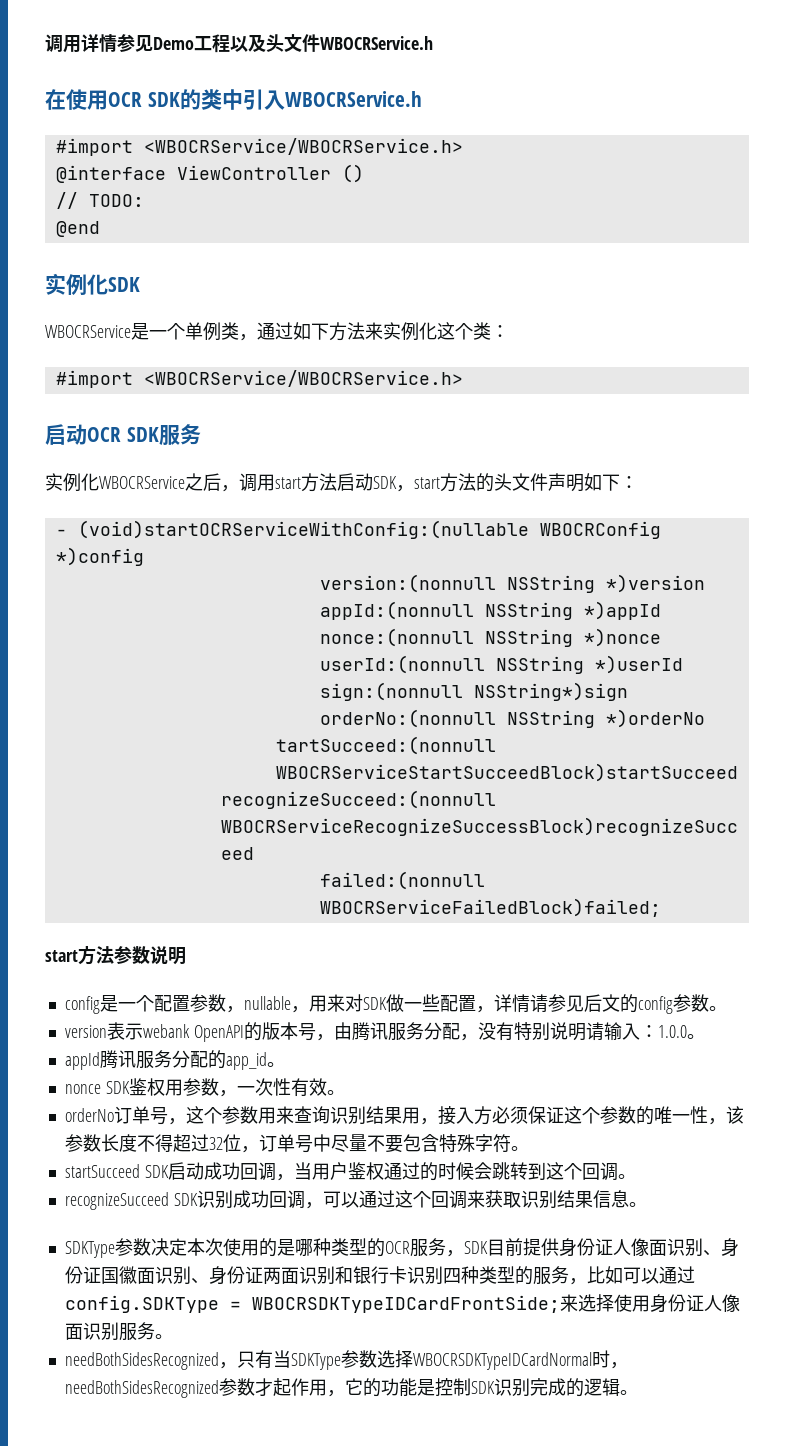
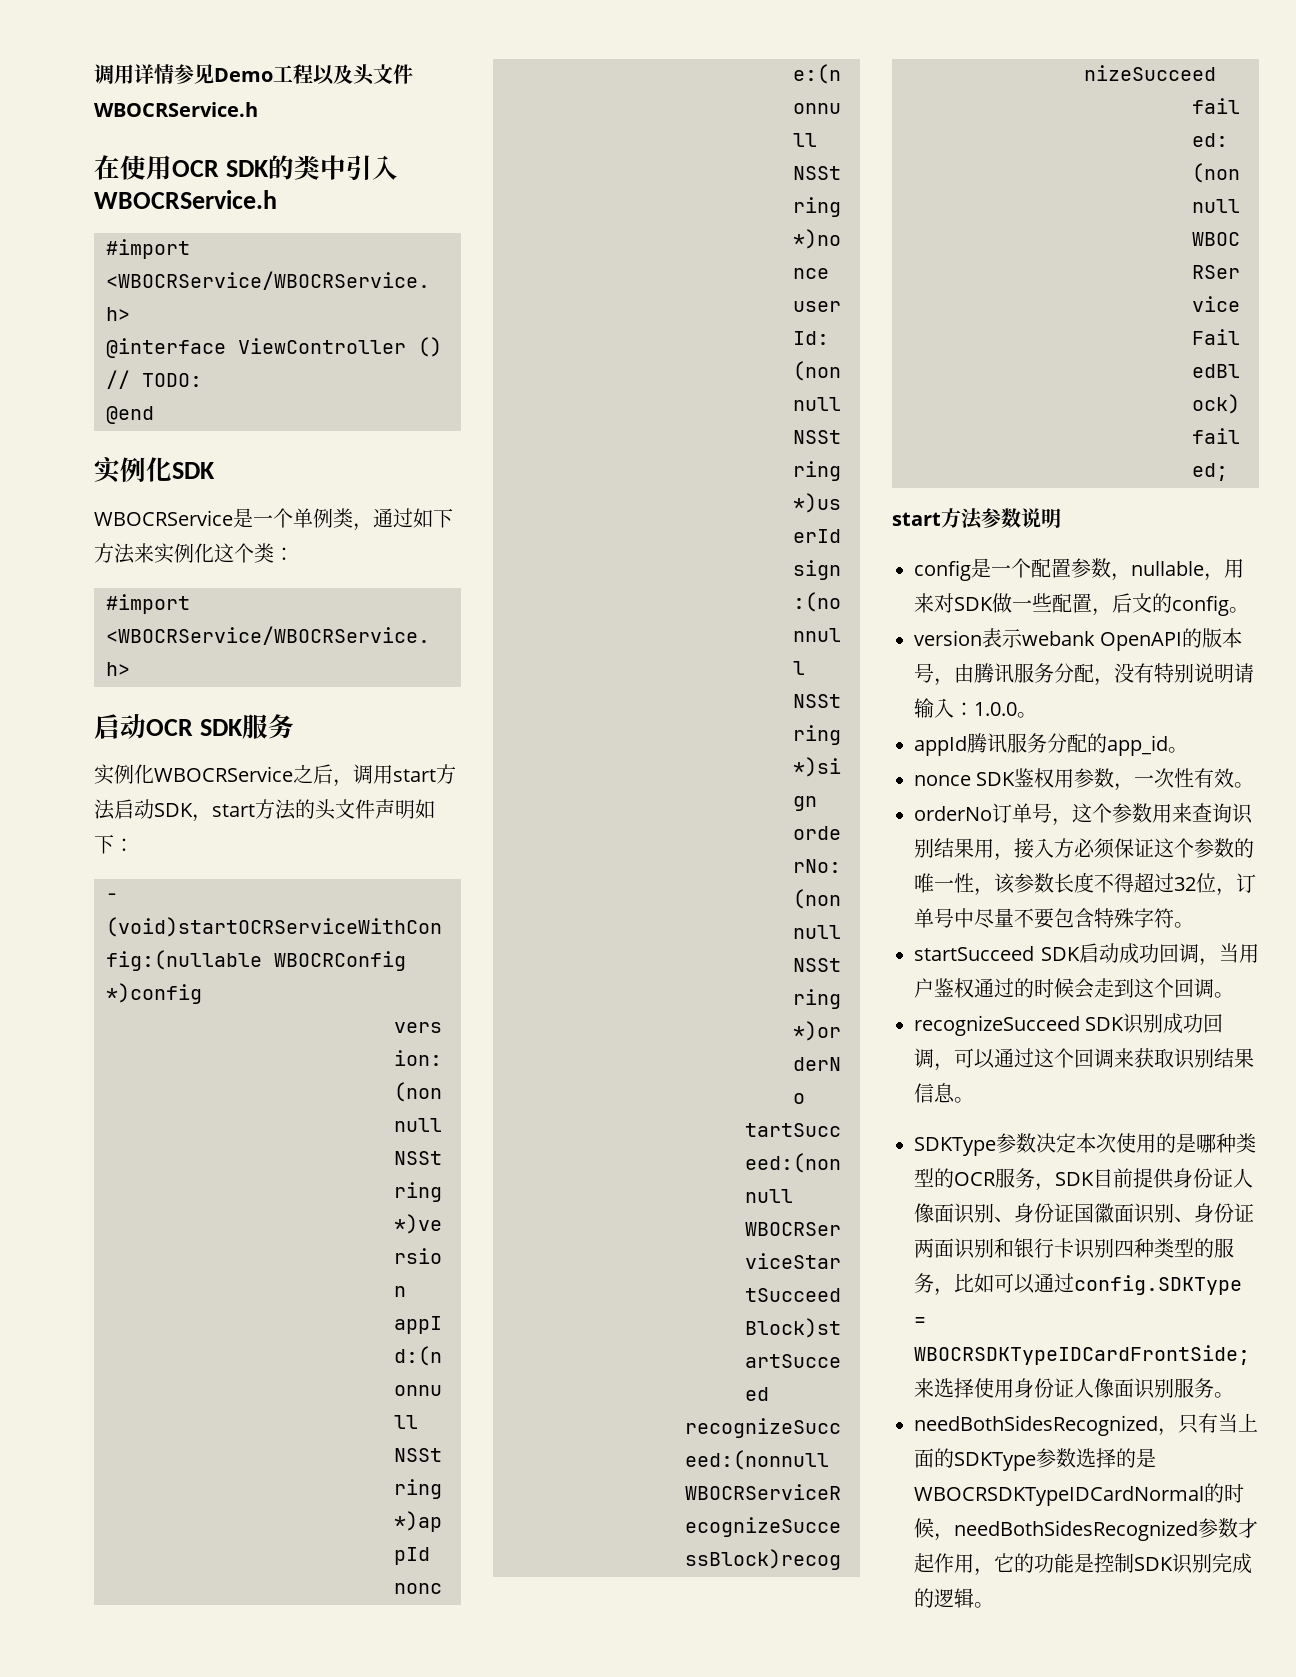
- config是一个配置参数，nullable，用来对SDK做一些配置，详情请参见后文的config参数。
+ config是一个配置参数，nullable，用来对SDK做一些配置，后文的config。
- startSucceed SDK启动成功回调，当用户鉴权通过的时候会跳转到这个回调。
+ startSucceed SDK启动成功回调，当用户鉴权通过的时候会走到这个回调。
- needBothSidesRecognized，只有当SDKType参数选择WBOCRSDKTypeIDCardNormal时，needBothSidesRecognized参数才起作用，它的功能是控制SDK识别完成的逻辑。
+ needBothSidesRecognized，只有当上面的SDKType参数选择的是WBOCRSDKTypeIDCardNormal的时候，needBothSidesRecognized参数才起作用，它的功能是控制SDK识别完成的逻辑。

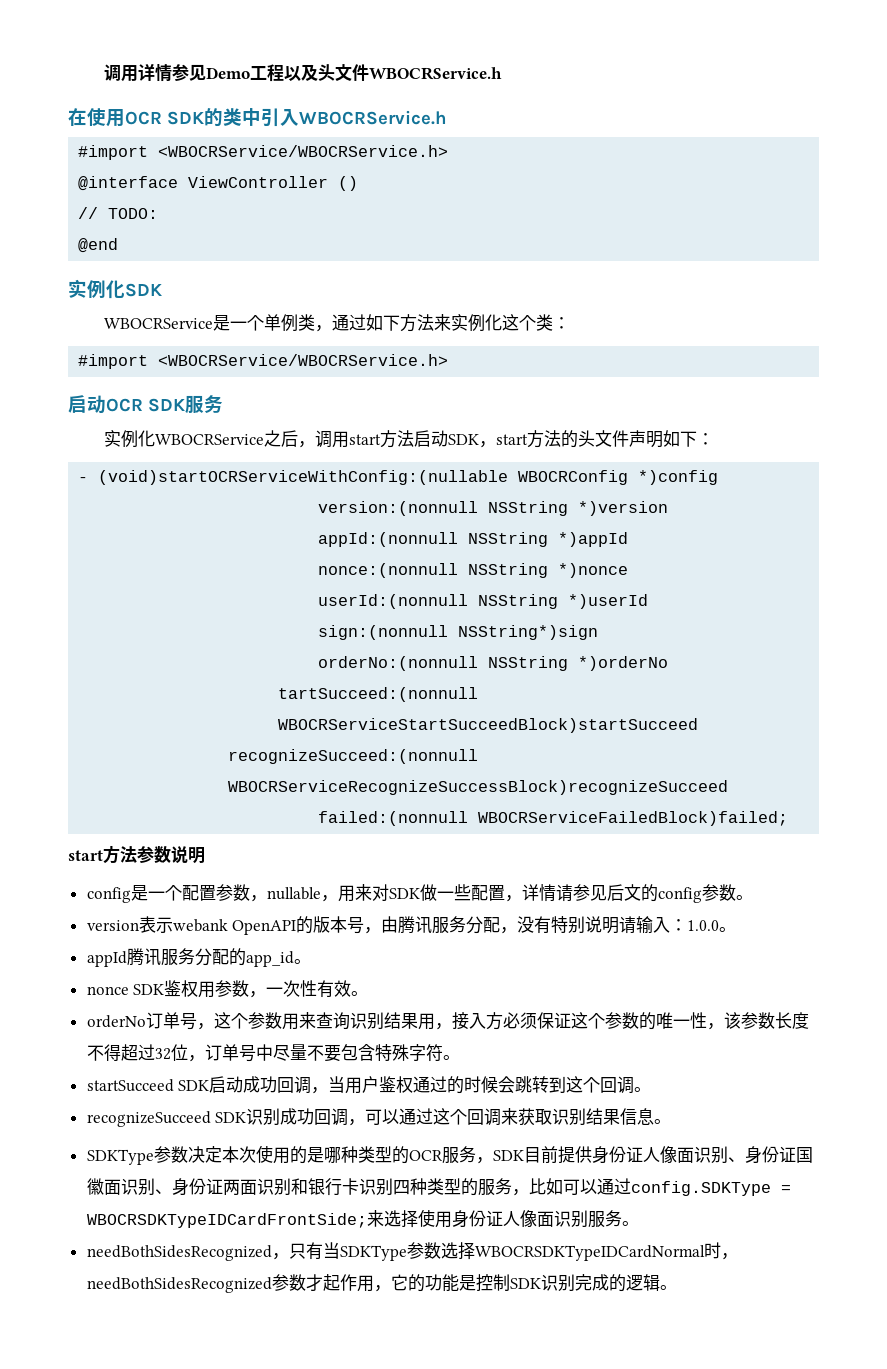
- config是一个配置参数，nullable，用来对SDK做一些配置，后文的config。
+ config是一个配置参数，nullable，用来对SDK做一些配置，详情请参见后文的config参数。
- startSucceed SDK启动成功回调，当用户鉴权通过的时候会走到这个回调。
+ startSucceed SDK启动成功回调，当用户鉴权通过的时候会跳转到这个回调。
- needBothSidesRecognized，只有当上面的SDKType参数选择的是WBOCRSDKTypeIDCardNormal的时候，needBothSidesRecognized参数才起作用，它的功能是控制SDK识别完成的逻辑。
+ needBothSidesRecognized，只有当SDKType参数选择WBOCRSDKTypeIDCardNormal时，needBothSidesRecognized参数才起作用，它的功能是控制SDK识别完成的逻辑。

